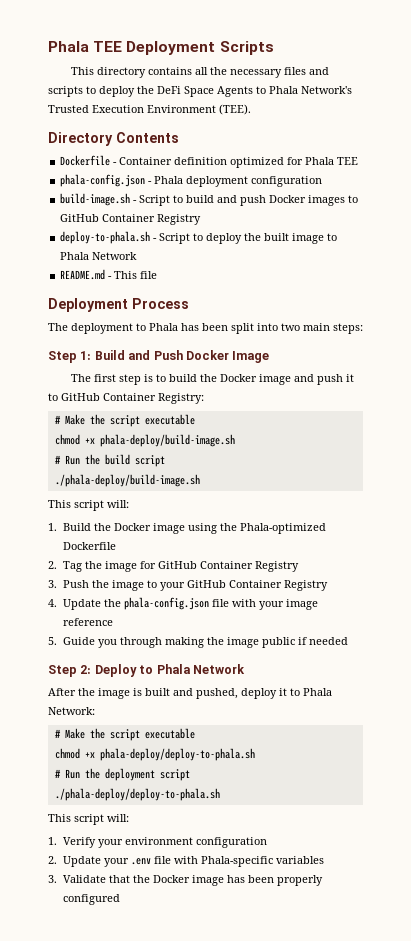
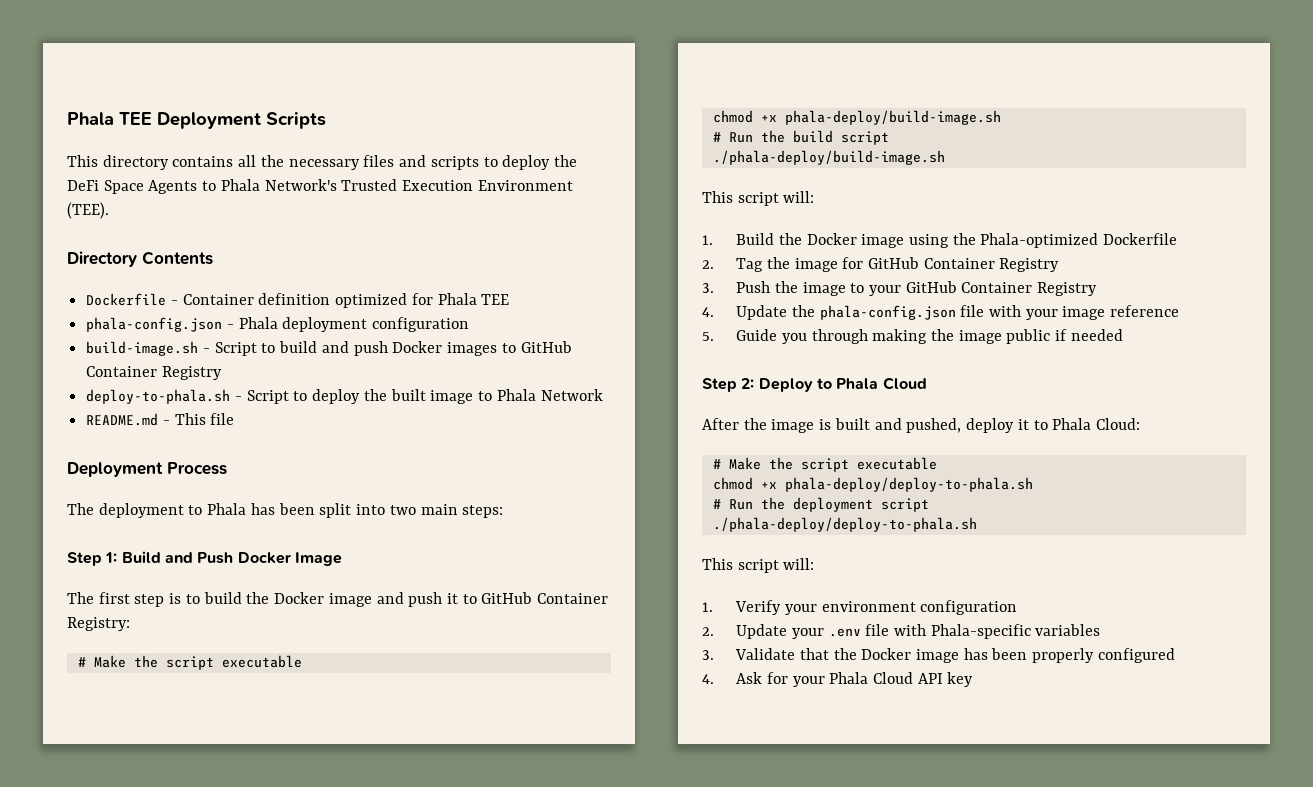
- Step 2: Deploy to Phala Network
+ Step 2: Deploy to Phala Cloud
- After the image is built and pushed, deploy it to Phala Network:
+ After the image is built and pushed, deploy it to Phala Cloud:
+ 4. Ask for your Phala Cloud API key

